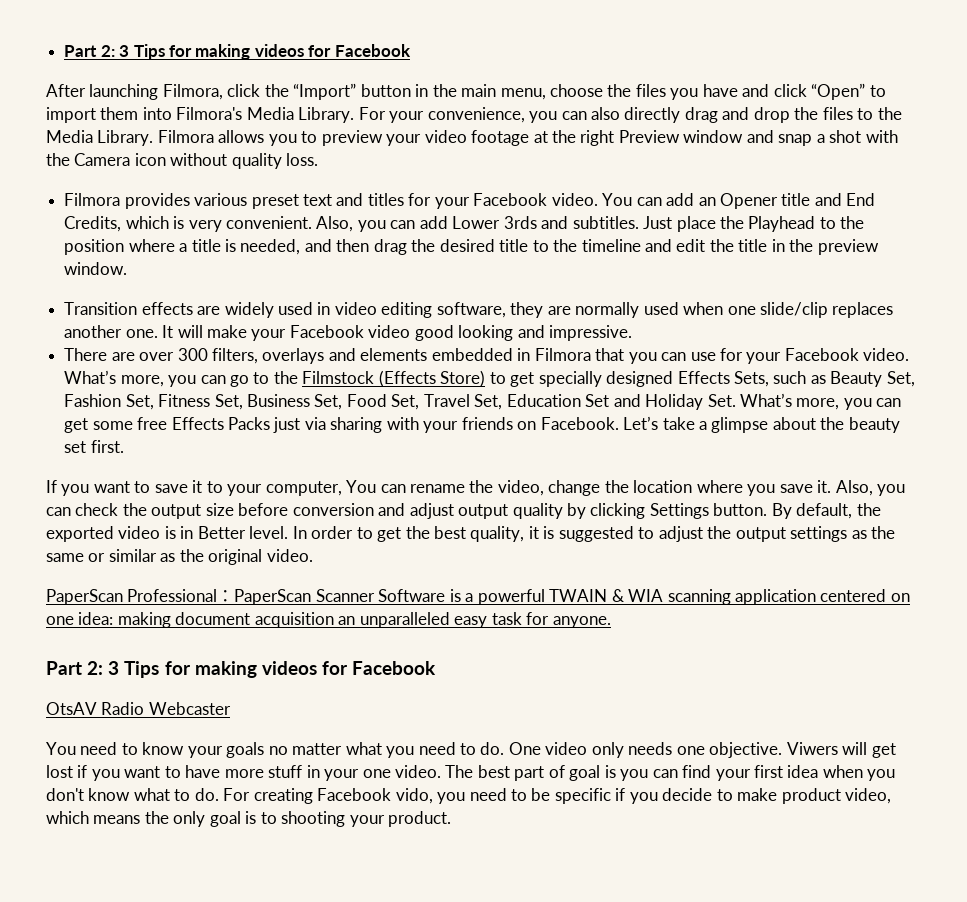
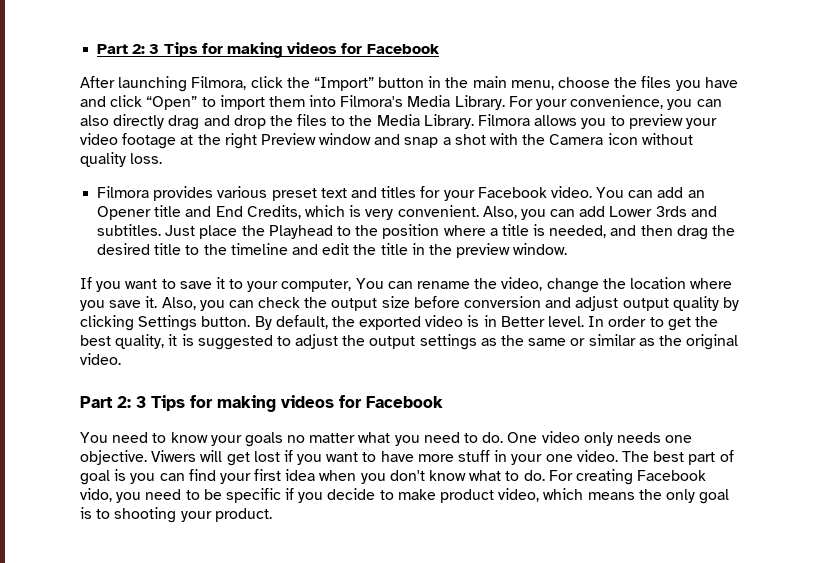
- Transition effects are widely used in video editing software, they are normally used when one slide/clip replaces another one. It will make your Facebook video good looking and impressive.
- There are over 300 filters, overlays and elements embedded in Filmora that you can use for your Facebook video. What’s more, you can go to the Filmstock (Effects Store) to get specially designed Effects Sets, such as Beauty Set, Fashion Set, Fitness Set, Business Set, Food Set, Travel Set, Education Set and Holiday Set. What’s more, you can get some free Effects Packs just via sharing with your friends on Facebook. Let’s take a glimpse about the beauty set first.
  In order to get the best quality, it is suggested to adjust the output settings as the same or similar as the original video.
- PaperScan Professional：PaperScan Scanner Software is a powerful TWAIN & WIA scanning application centered on one idea: making document acquisition an unparalleled easy task for anyone.
  Part 2: 3 Tips for making videos for Facebook
- OtsAV Radio Webcaster

